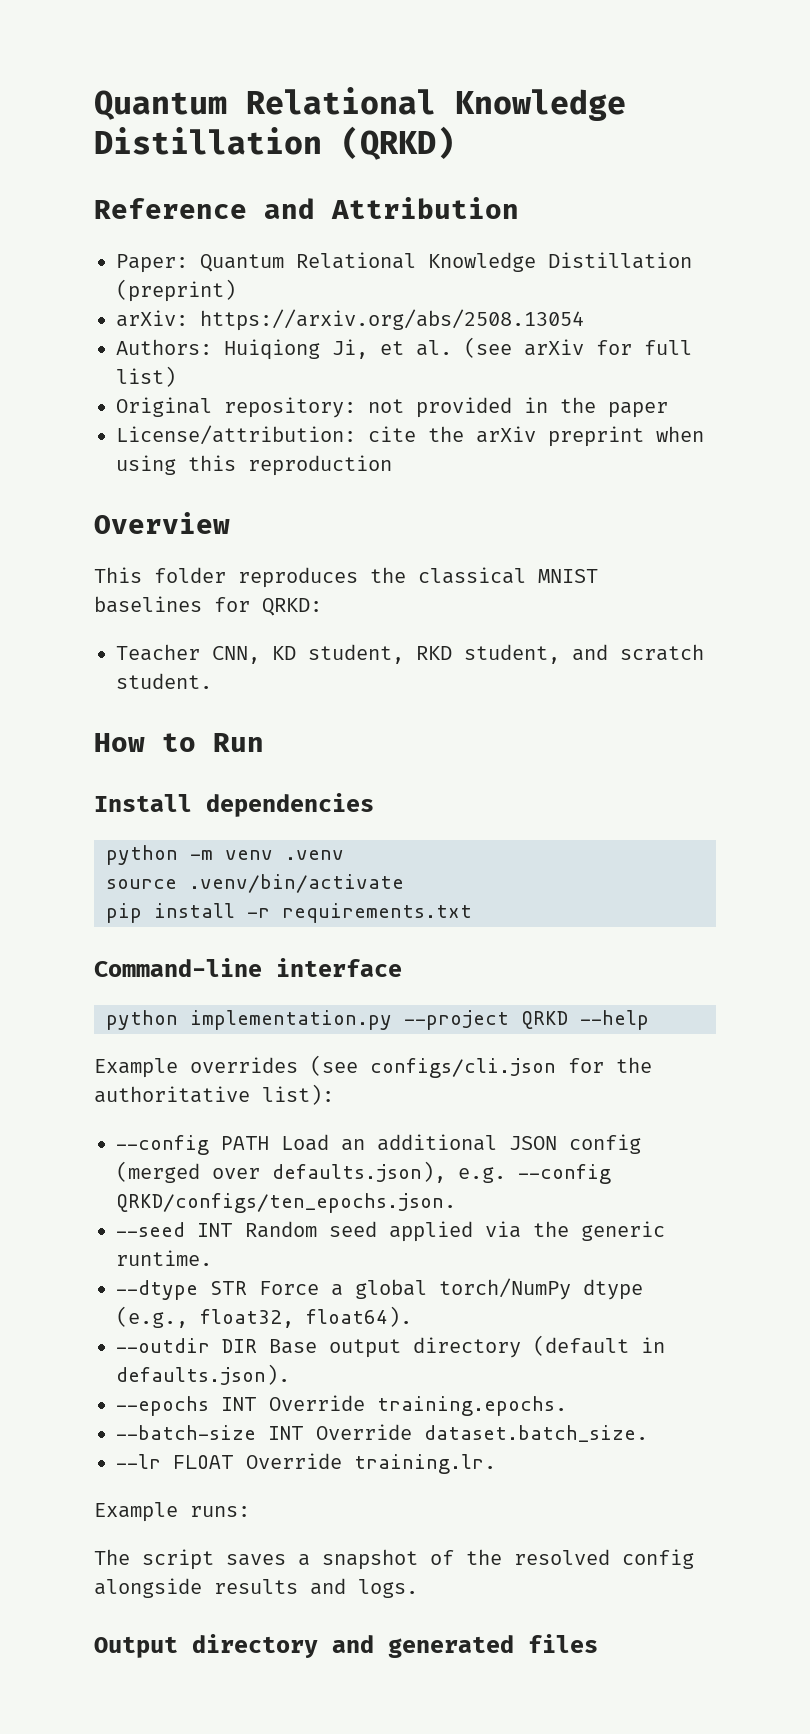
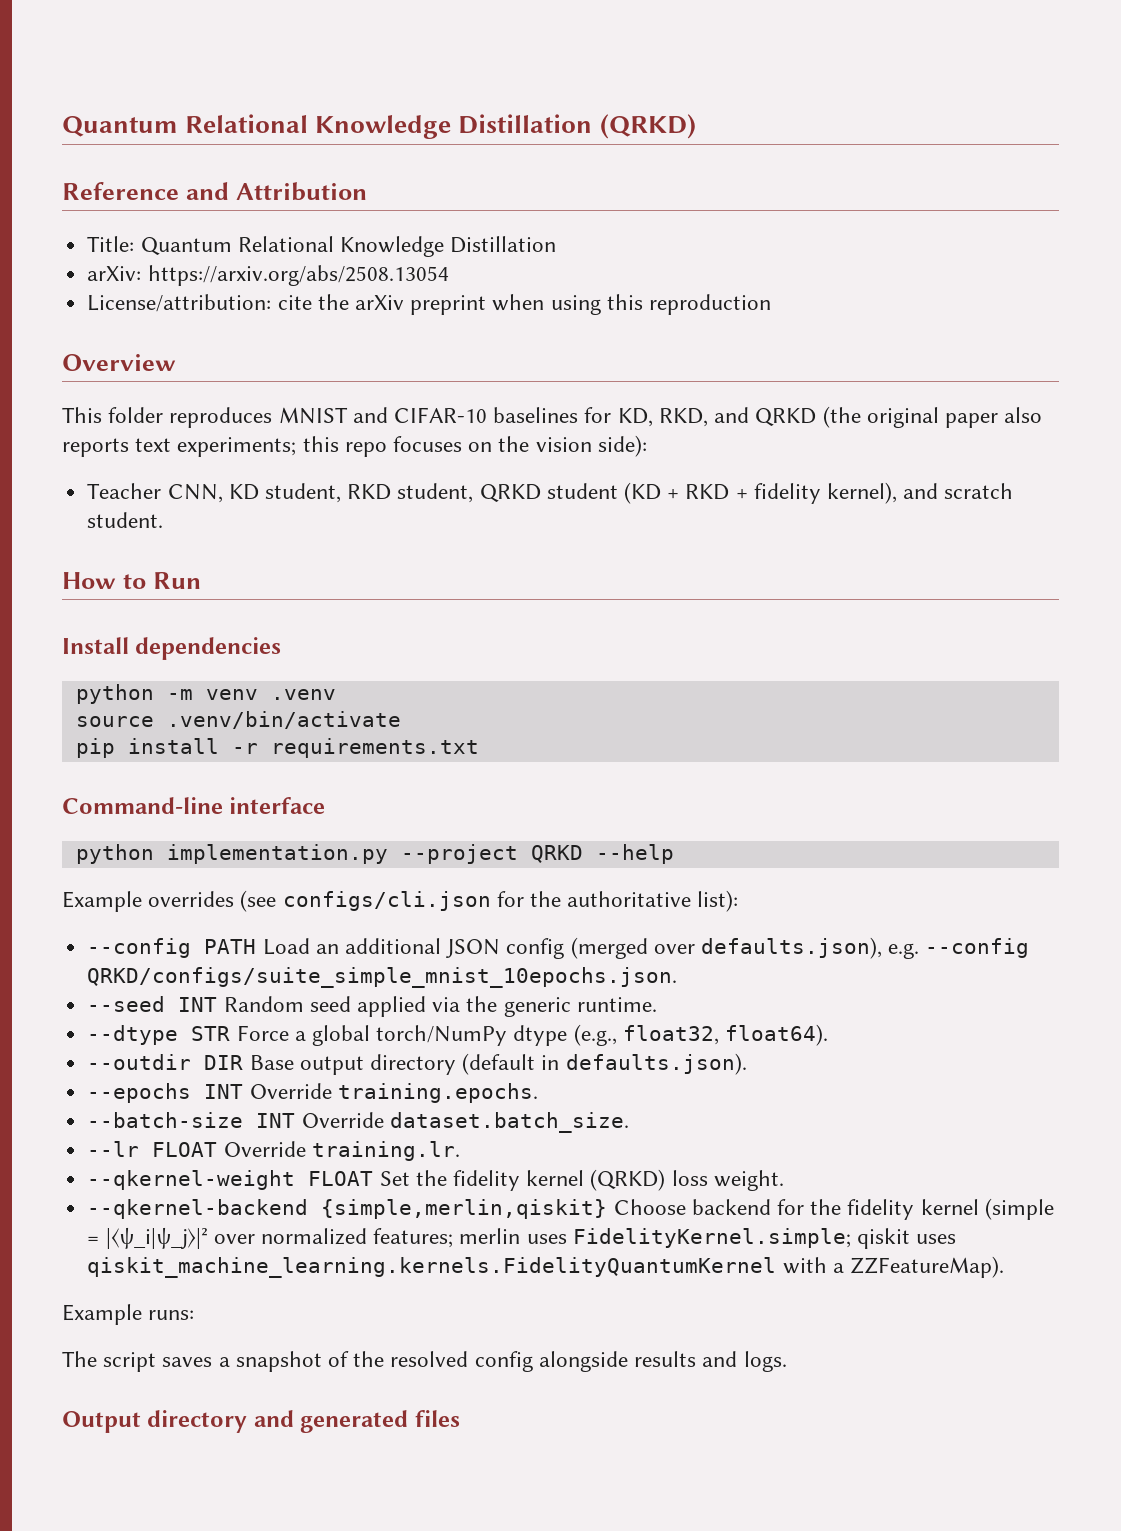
- Paper: Quantum Relational Knowledge Distillation (preprint)
+ Title: Quantum Relational Knowledge Distillation
- Authors: Huiqiong Ji, et al. (see arXiv for full list)
- Original repository: not provided in the paper
- This folder reproduces the classical MNIST baselines for QRKD:
+ This folder reproduces MNIST and CIFAR-10 baselines for KD, RKD, and QRKD (the original paper also reports text experiments; this repo focuses on the vision side):
- Teacher CNN, KD student, RKD student, and scratch student.
+ Teacher CNN, KD student, RKD student, QRKD student (KD + RKD + fidelity kernel), and scratch student.
- --config PATH Load an additional JSON config (merged over defaults.json), e.g. --config QRKD/configs/ten_epochs.json.
+ --config PATH Load an additional JSON config (merged over defaults.json), e.g. --config QRKD/configs/suite_simple_mnist_10epochs.json.
+ --qkernel-weight FLOAT Set the fidelity kernel (QRKD) loss weight.
+ --qkernel-backend {simple,merlin,qiskit} Choose backend for the fidelity kernel (simple = |⟨ψ_i|ψ_j⟩|² over normalized features; merlin uses FidelityKernel.simple; qiskit uses qiskit_machine_learning.kernels.FidelityQuantumKernel with a ZZFeatureMap).

